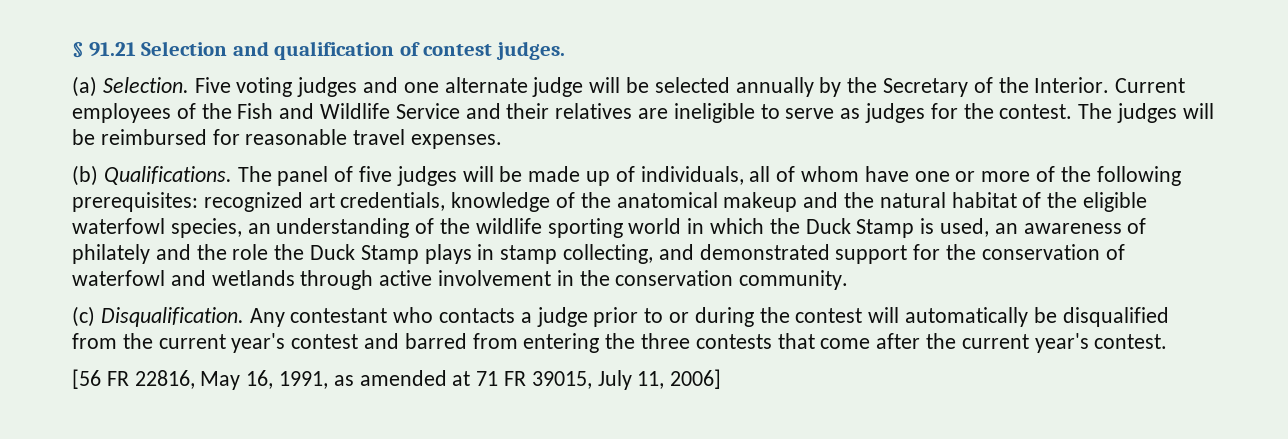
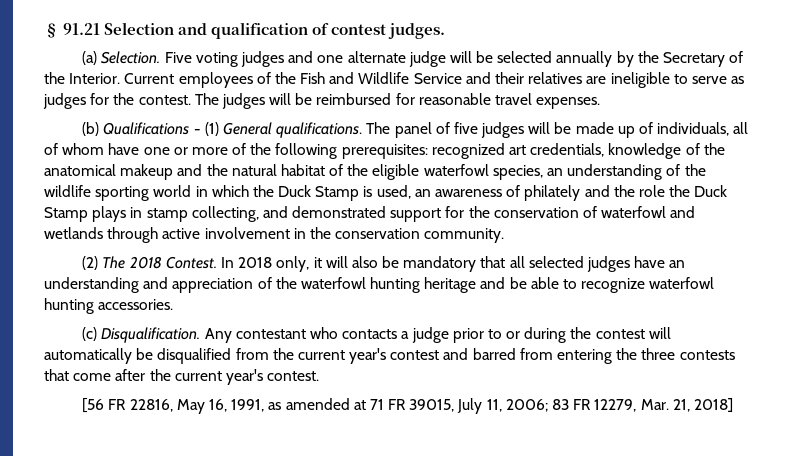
- (b) Qualifications.
+ (b) Qualifications - (1) General qualifications.
+ (2) The 2018 Contest. In 2018 only, it will also be mandatory that all selected judges have an understanding and appreciation of the waterfowl hunting heritage and be able to recognize waterfowl hunting accessories.
- [56 FR 22816, May 16, 1991, as amended at 71 FR 39015, July 11, 2006]
+ [56 FR 22816, May 16, 1991, as amended at 71 FR 39015, July 11, 2006; 83 FR 12279, Mar. 21, 2018]

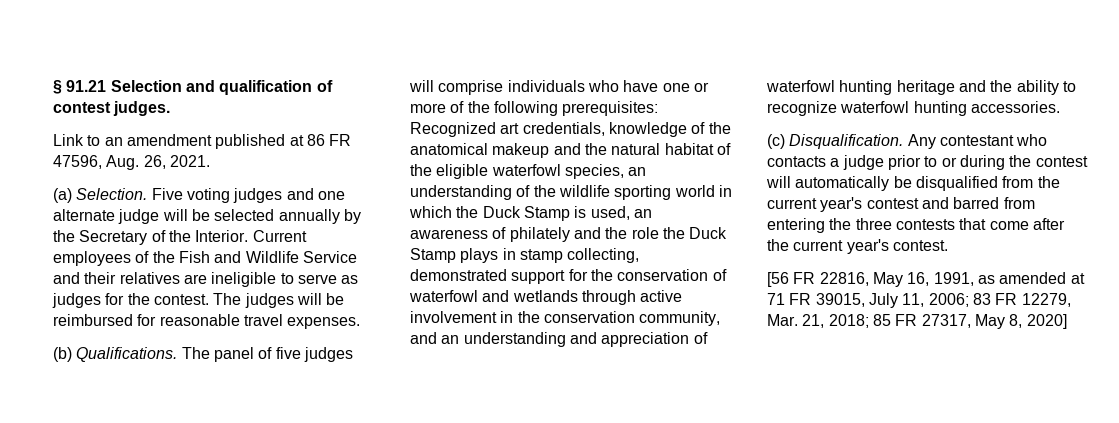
+ Link to an amendment published at 86 FR 47596, Aug. 26, 2021.
- (b) Qualifications - (1) General qualifications.
+ (b) Qualifications.
- The panel of five judges will be made up of individuals, all of whom have one or more of the following prerequisites:
+ The panel of five judges will comprise individuals who have one or more of the following prerequisites:
- recognized art credentials, knowledge of the anatomical makeup and the natural habitat of the eligible waterfowl species, an understanding of the wildlife sporting world in which the Duck Stamp is used, an awareness of philately and the role the Duck Stamp plays in stamp collecting, and demonstrated support for the conservation of waterfowl and wetlands through active involvement in the conservation community.
- (2) The 2018 Contest. In 2018 only, it will also be mandatory that all selected judges have an understanding and appreciation of the waterfowl hunting heritage and be able to recognize waterfowl hunting accessories.
+ Recognized art credentials, knowledge of the anatomical makeup and the natural habitat of the eligible waterfowl species, an understanding of the wildlife sporting world in which the Duck Stamp is used, an awareness of philately and the role the Duck Stamp plays in stamp collecting, demonstrated support for the conservation of waterfowl and wetlands through active involvement in the conservation community, and an understanding and appreciation of waterfowl hunting heritage and the ability to recognize waterfowl hunting accessories.
- [56 FR 22816, May 16, 1991, as amended at 71 FR 39015, July 11, 2006; 83 FR 12279, Mar. 21, 2018]
+ [56 FR 22816, May 16, 1991, as amended at 71 FR 39015, July 11, 2006; 83 FR 12279, Mar. 21, 2018; 85 FR 27317, May 8, 2020]

